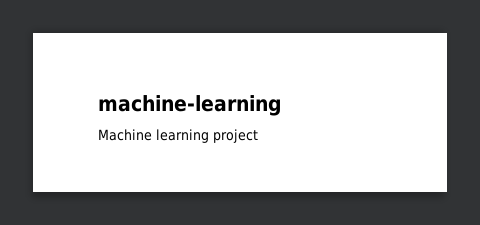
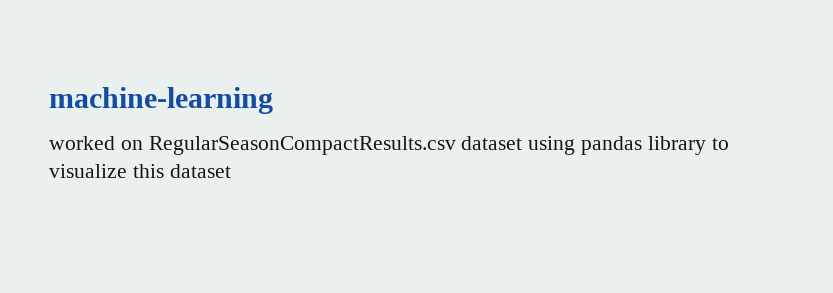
- Machine learning project
+ worked on RegularSeasonCompactResults.csv dataset using pandas library to visualize this dataset

